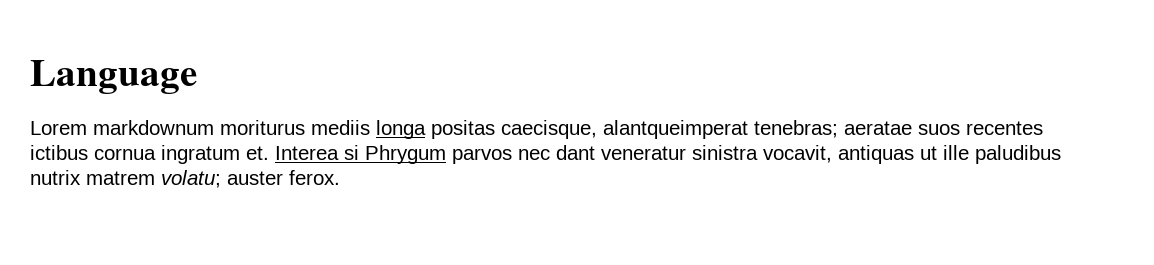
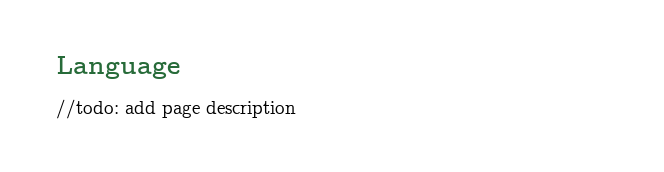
- Lorem markdownum moriturus mediis longa positas caecisque, alantqueimperat tenebras; aeratae suos recentes ictibus cornua ingratum et. Interea si Phrygum parvos nec dant veneratur sinistra vocavit, antiquas ut ille paludibus nutrix matrem volatu; auster ferox.
+ //todo: add page description

